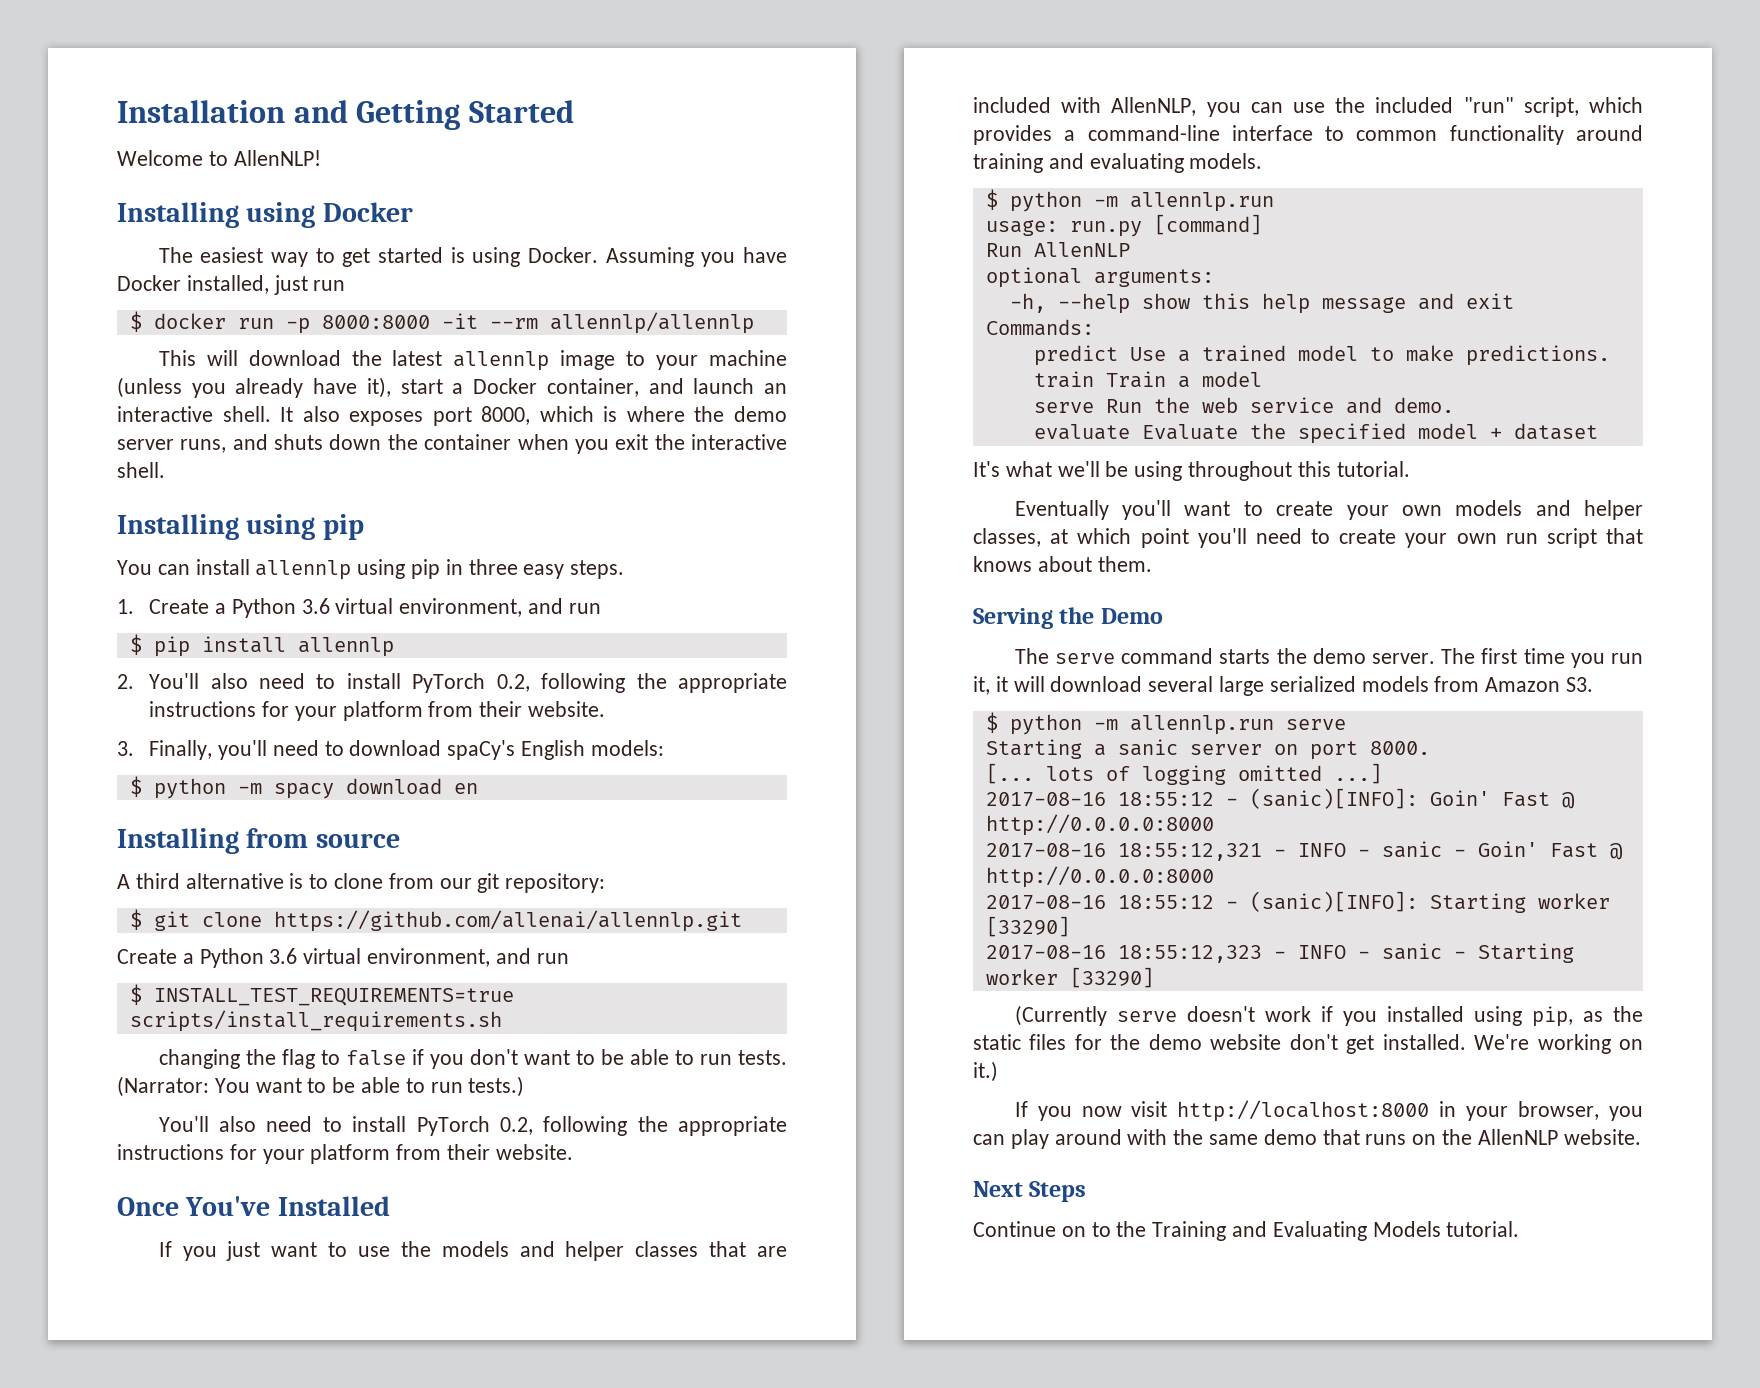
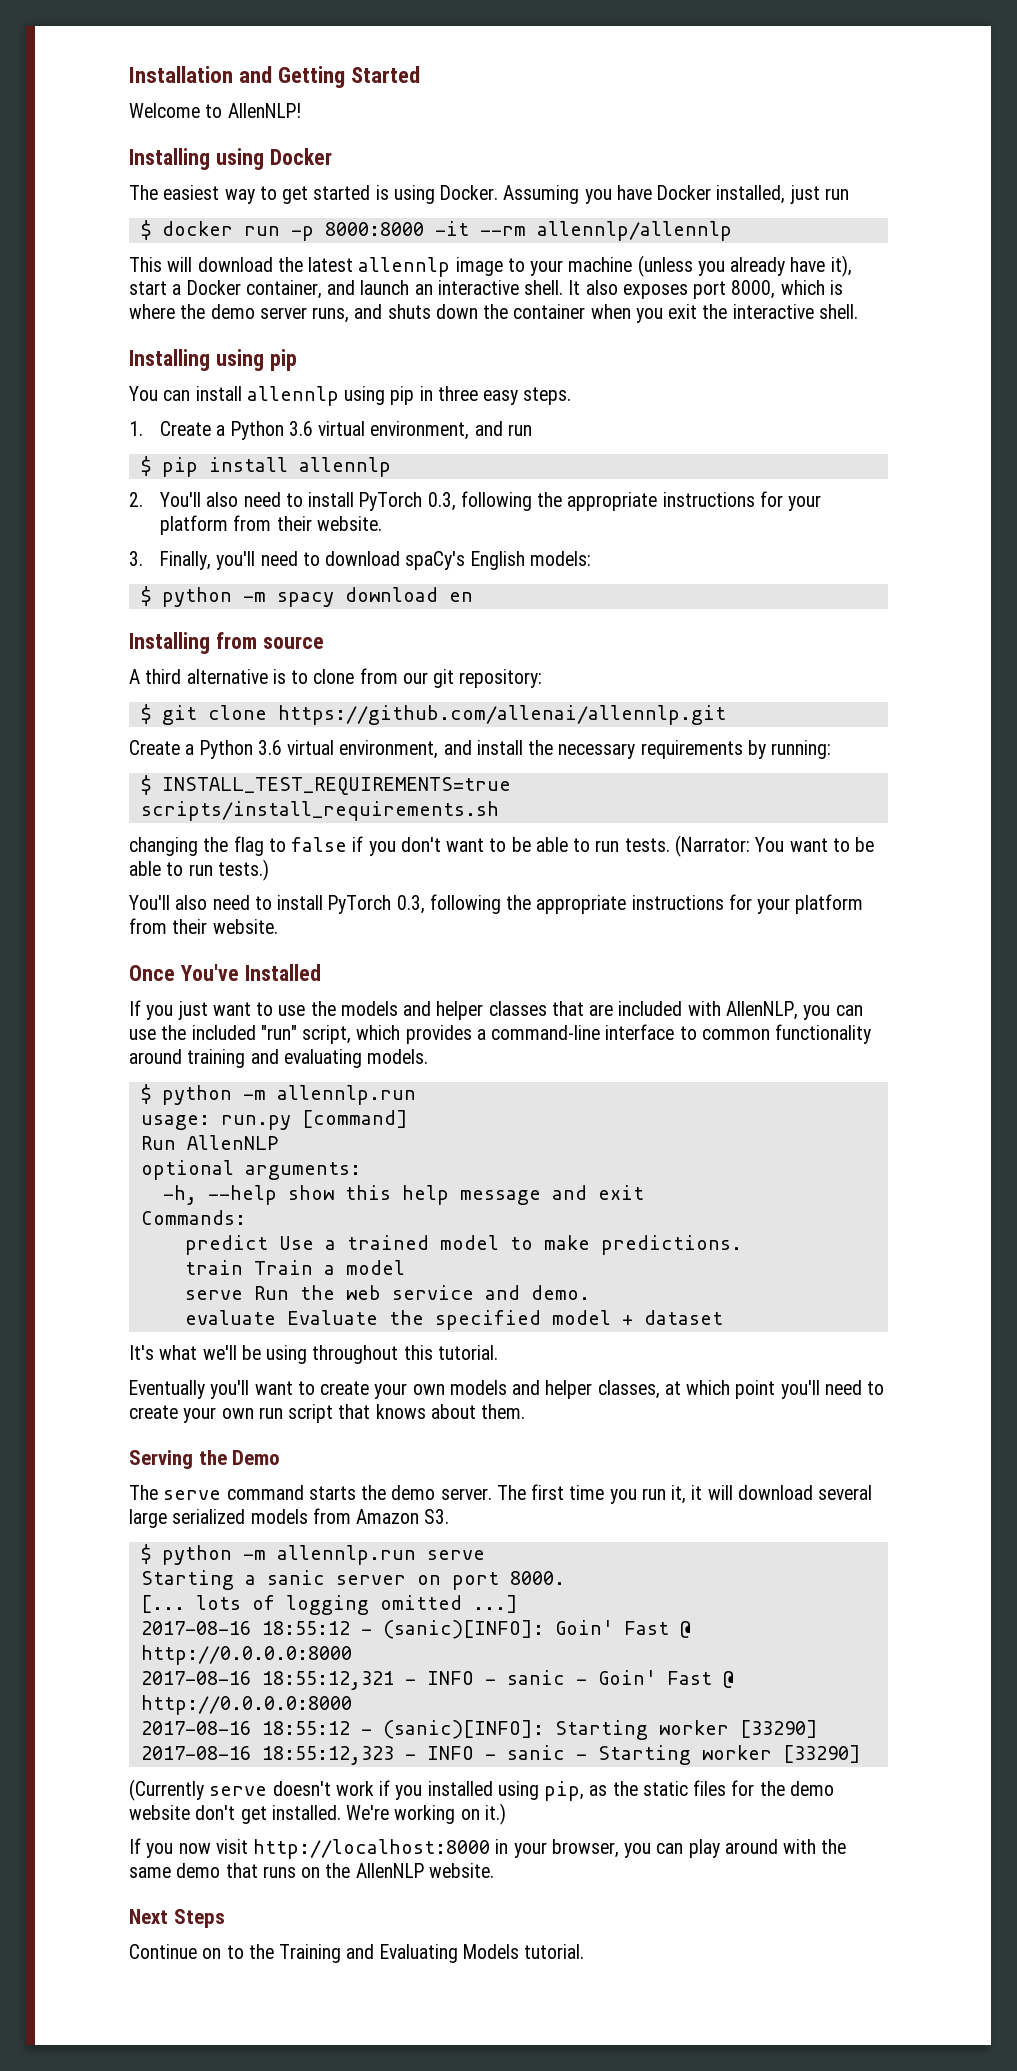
- 2. You'll also need to install PyTorch 0.2, following the appropriate instructions for your platform from their website.
+ 2. You'll also need to install PyTorch 0.3, following the appropriate instructions for your platform from their website.
  $ git clone https://github.com/allenai/allennlp.git
- Create a Python 3.6 virtual environment, and run
+ Create a Python 3.6 virtual environment, and install the necessary requirements by running:
  (Narrator: You want to be able to run tests.)
- You'll also need to install PyTorch 0.2, following the appropriate instructions for your platform from their website.
+ You'll also need to install PyTorch 0.3, following the appropriate instructions for your platform from their website.

